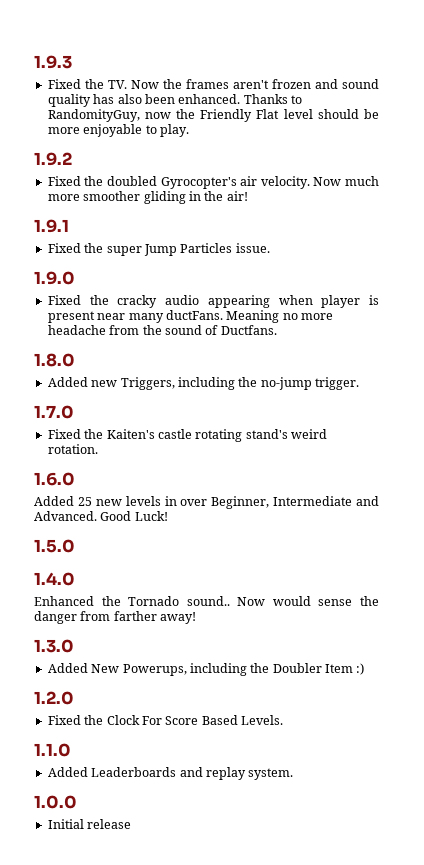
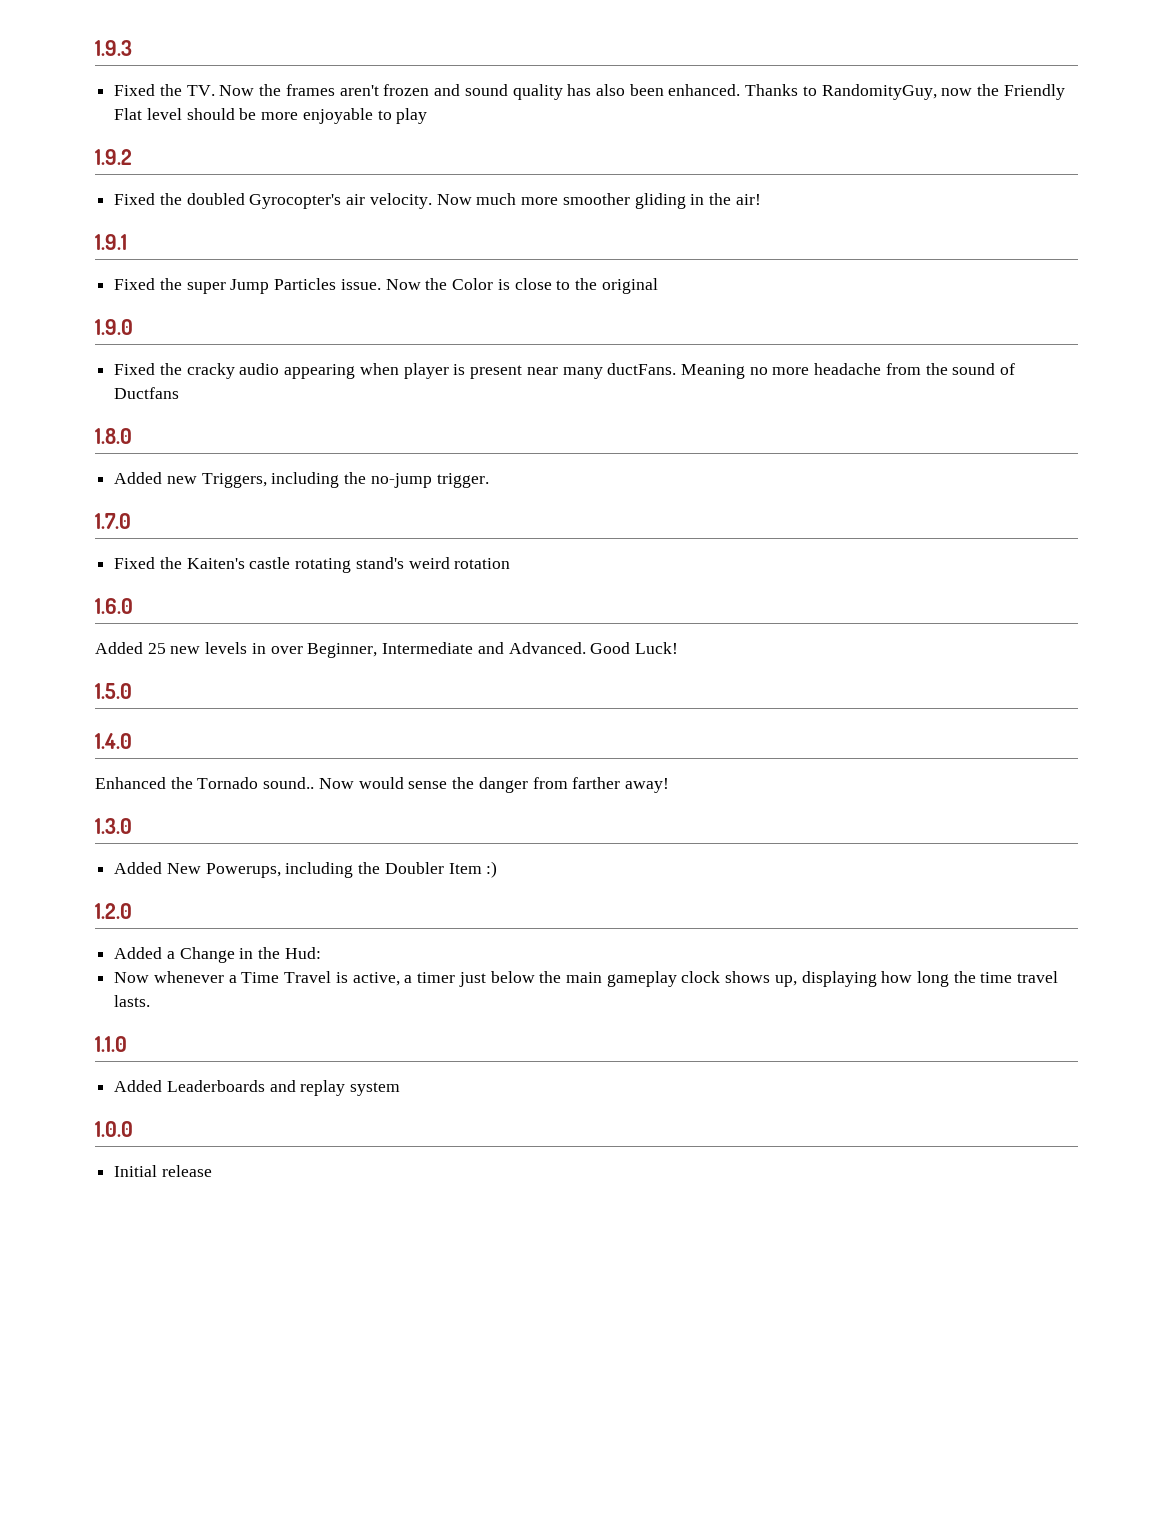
- Thanks to RandomityGuy, now the Friendly Flat level should be more enjoyable to play.
+ Thanks to RandomityGuy, now the Friendly Flat level should be more enjoyable to play
+ Now the Color is close to the original
- Meaning no more headache from the sound of Ductfans.
+ Meaning no more headache from the sound of Ductfans
- Fixed the Kaiten's castle rotating stand's weird rotation.
+ Fixed the Kaiten's castle rotating stand's weird rotation
- Fixed the Clock For Score Based Levels.
+ Added a Change in the Hud:
+ Now whenever a Time Travel is active, a timer just below the main gameplay clock shows up, displaying how long the time travel lasts.
- Added Leaderboards and replay system.
+ Added Leaderboards and replay system

